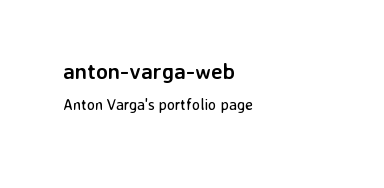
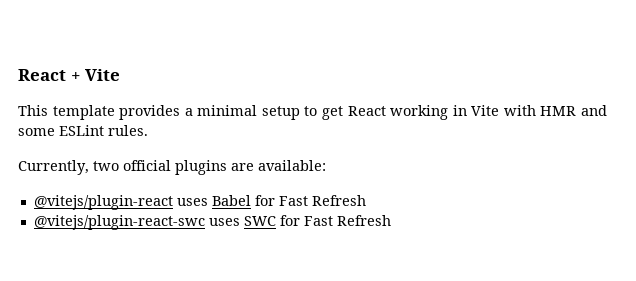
- anton-varga-web
- Anton Varga's portfolio page
+ React + Vite
+ This template provides a minimal setup to get React working in Vite with HMR and some ESLint rules.
+ Currently, two official plugins are available:
+ @vitejs/plugin-react uses Babel for Fast Refresh
+ @vitejs/plugin-react-swc uses SWC for Fast Refresh

